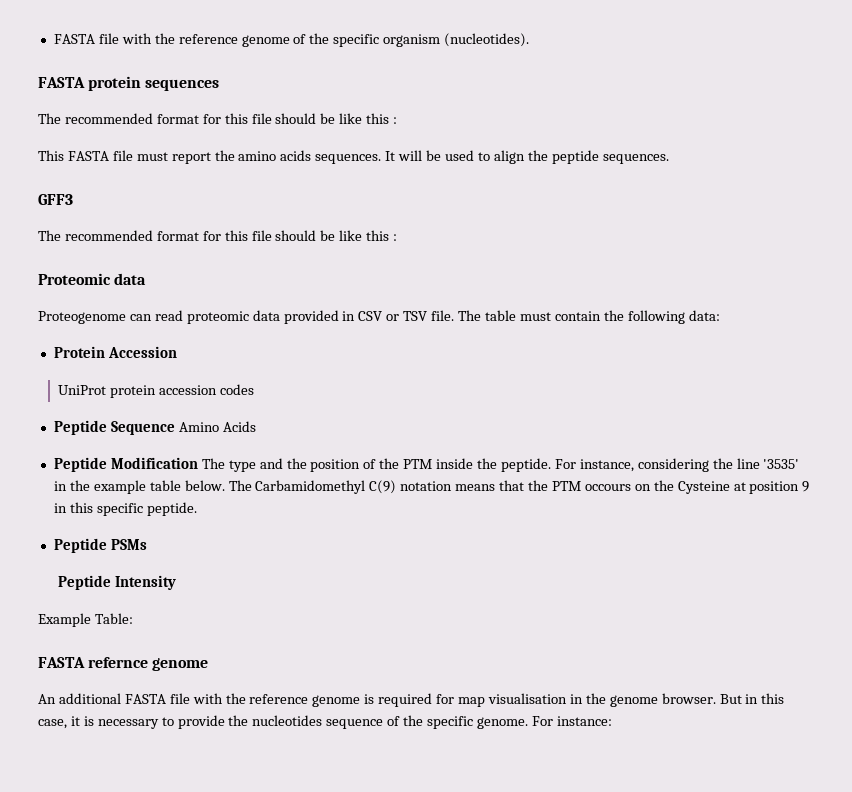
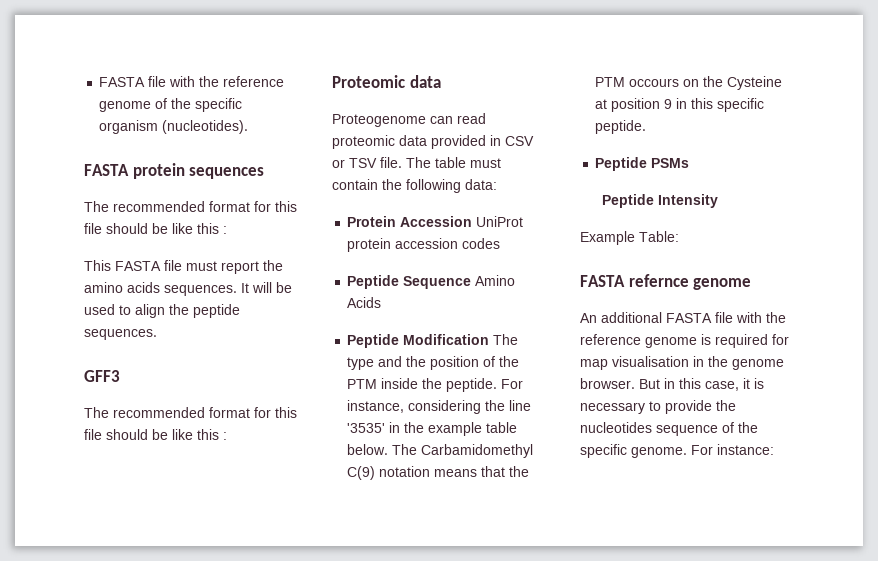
- Protein Accession
- UniProt protein accession codes
+ Protein Accession UniProt protein accession codes

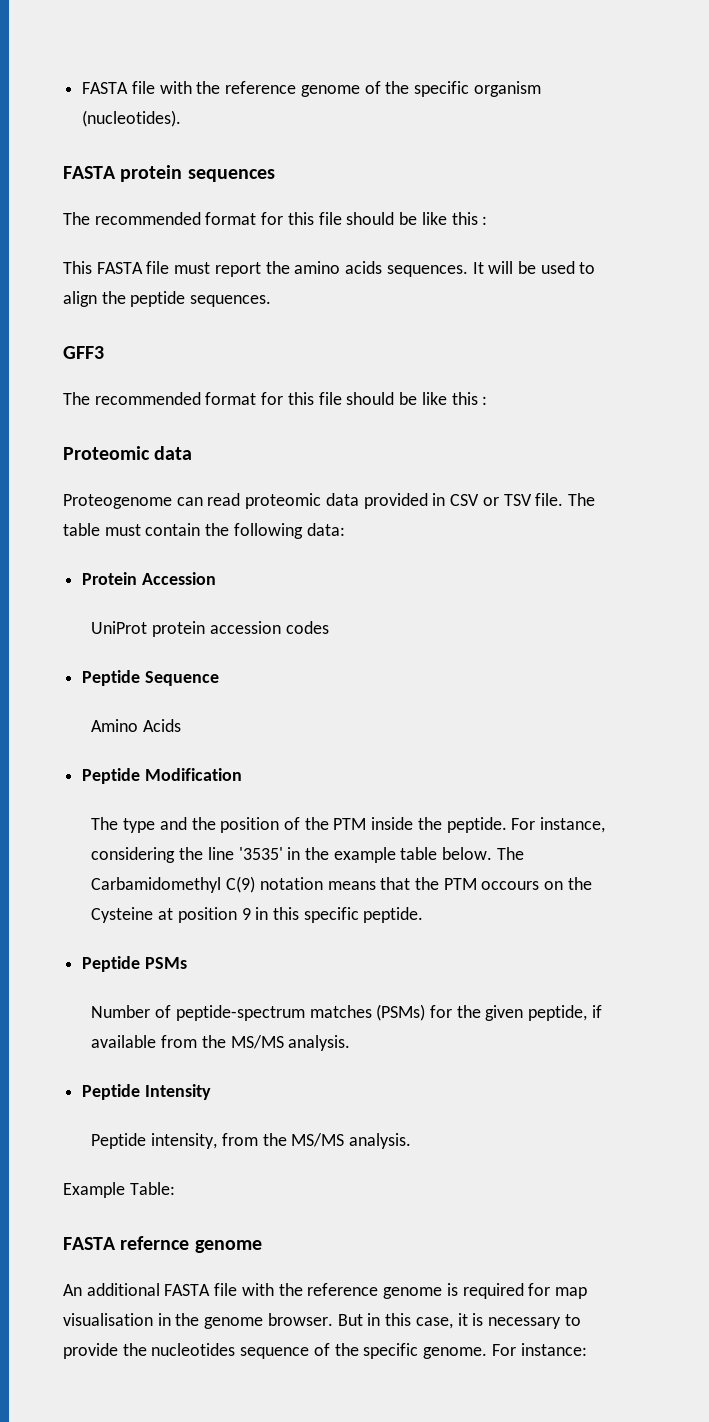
- Protein Accession UniProt protein accession codes
+ Protein Accession
+ UniProt protein accession codes
- Peptide Sequence Amino Acids
+ Peptide Sequence
+ Amino Acids
- Peptide Modification The type and the position of the PTM inside the peptide.
+ Peptide Modification
+ The type and the position of the PTM inside the peptide.
+ Number of peptide-spectrum matches (PSMs) for the given peptide, if available from the MS/MS analysis.
  Peptide Intensity
+ Peptide intensity, from the MS/MS analysis.

